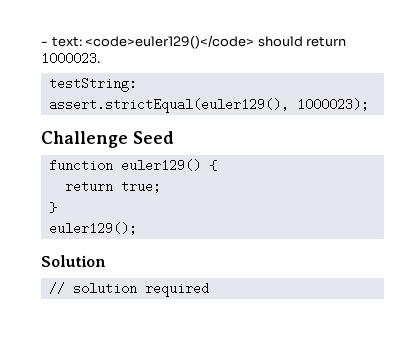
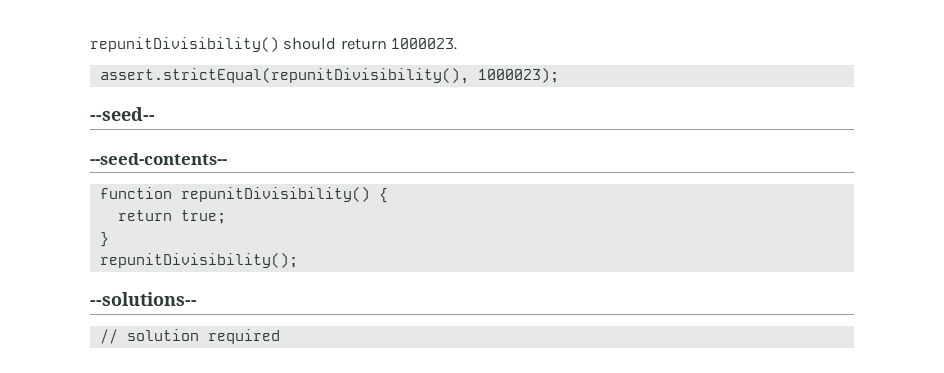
- - text: <code>euler129()</code> should return 1000023.
+ repunitDivisibility() should return 1000023.
- testString: assert.strictEqual(euler129(), 1000023);
+ assert.strictEqual(repunitDivisibility(), 1000023);
- Challenge Seed
+ --seed--
+ --seed-contents--
- function euler129() {
+ function repunitDivisibility() {
- euler129();
- Solution
+ repunitDivisibility();
+ --solutions--

